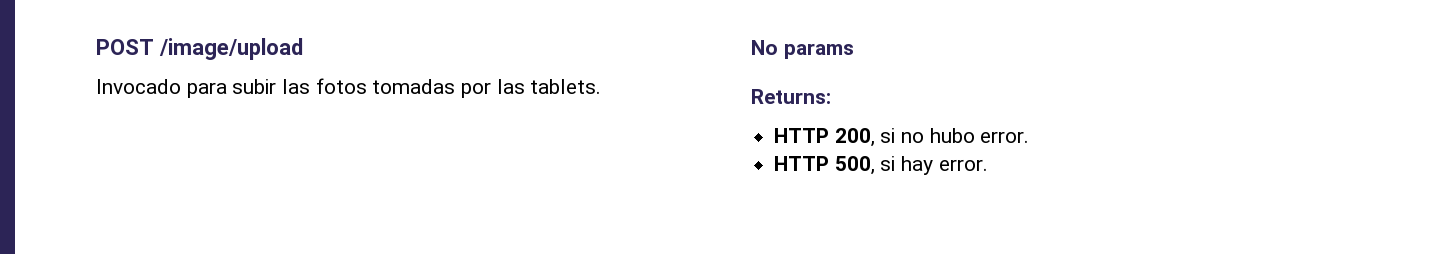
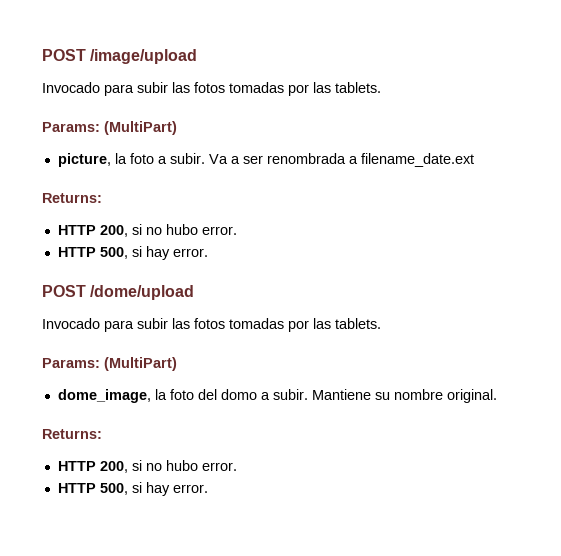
  POST /image/upload
  Invocado para subir las fotos tomadas por las tablets.
- No params
+ Params: (MultiPart)
+ picture, la foto a subir. Va a ser renombrada a filename_date.ext
+ POST /dome/upload
+ Invocado para subir las fotos tomadas por las tablets.
+ Params: (MultiPart)
+ dome_image, la foto del domo a subir. Mantiene su nombre original.
+ Returns:
+ HTTP 200, si no hubo error.
+ HTTP 500, si hay error.

